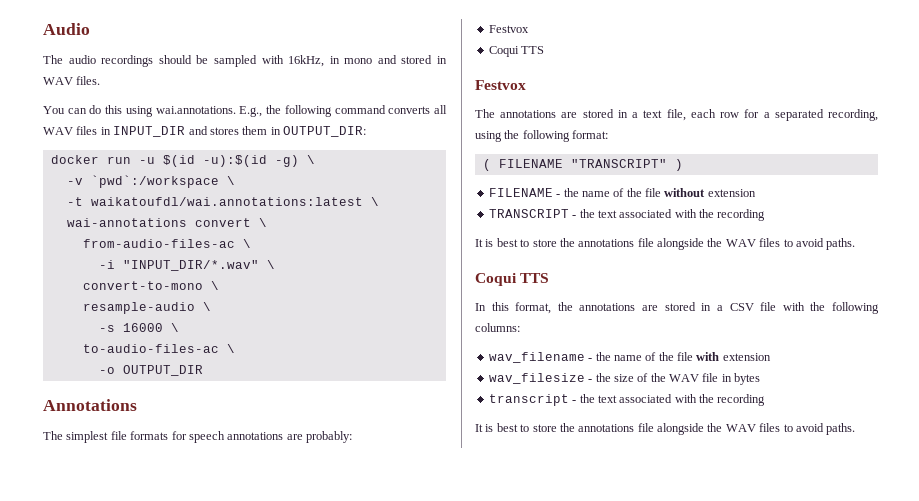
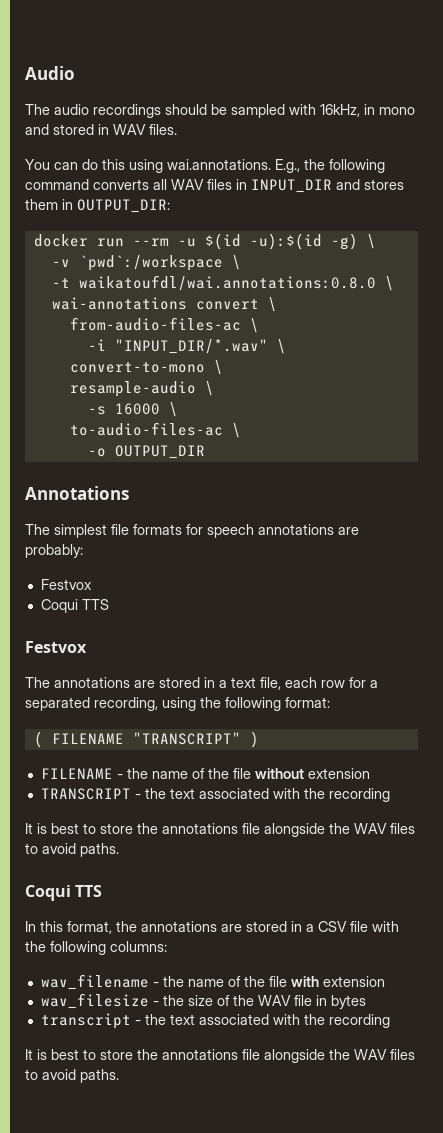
- docker run -u $(id -u):$(id -g) \
+ docker run --rm -u $(id -u):$(id -g) \
- -t waikatoufdl/wai.annotations:latest \
+ -t waikatoufdl/wai.annotations:0.8.0 \

